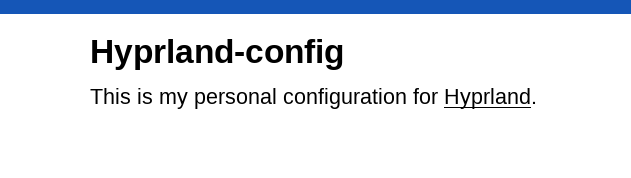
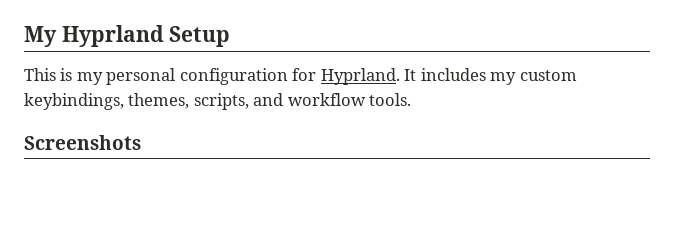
- Hyprland-config
+ My Hyprland Setup
+ It includes my custom keybindings, themes, scripts, and workflow tools.
+ Screenshots

